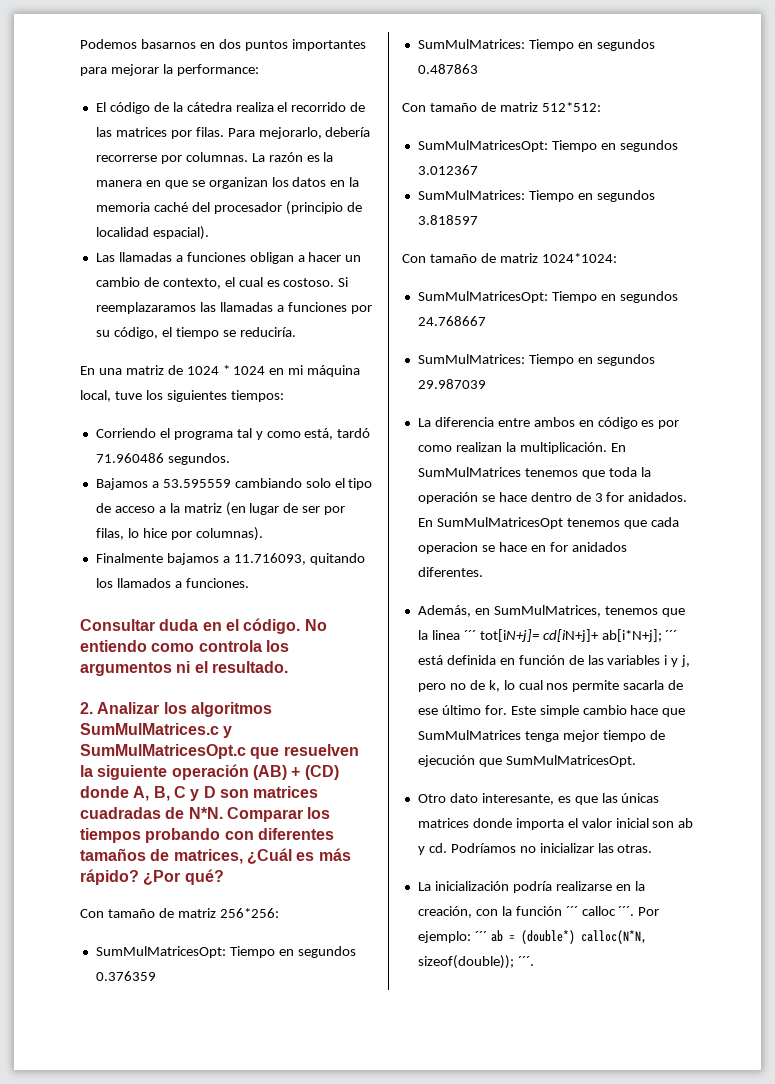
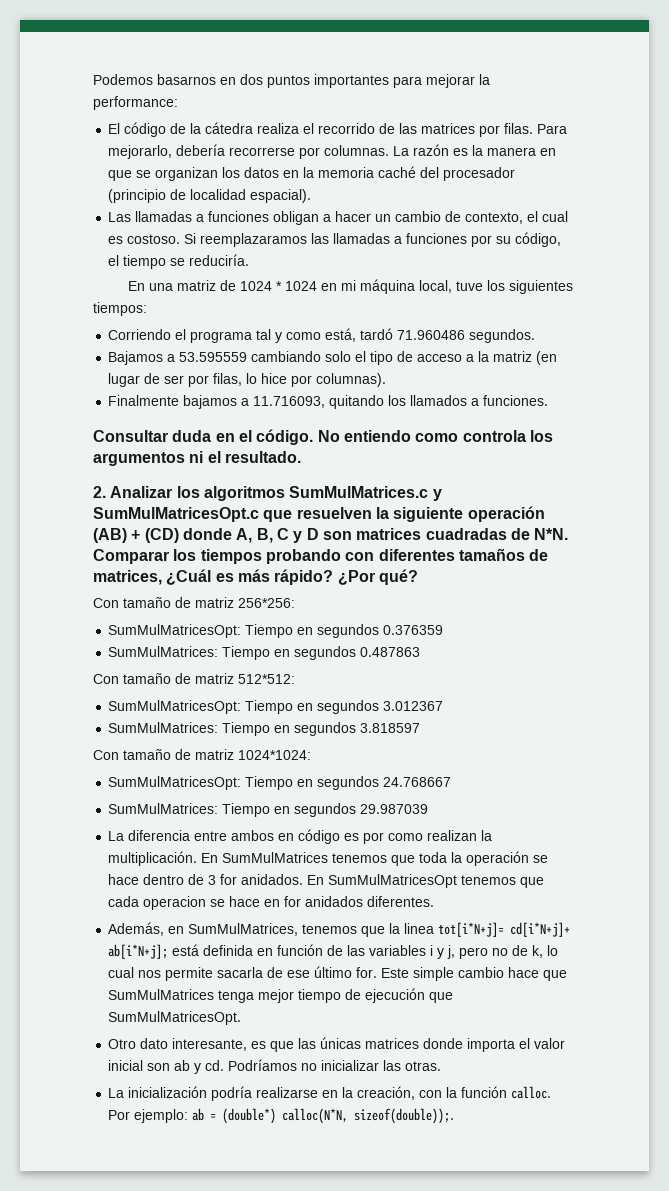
- Además, en SumMulMatrices, tenemos que la linea ´´´ tot[iN+j]= cd[iN+j]+ ab[i*N+j]; ´´´ está definida en función de las variables i y j, pero no de k, lo cual nos permite sacarla de ese último for.
+ Además, en SumMulMatrices, tenemos que la linea tot[i*N+j]= cd[i*N+j]+ ab[i*N+j]; está definida en función de las variables i y j, pero no de k, lo cual nos permite sacarla de ese último for.
- La inicialización podría realizarse en la creación, con la función ´´´ calloc ´´´.
+ La inicialización podría realizarse en la creación, con la función calloc.
- Por ejemplo: ´´´ ab = (double*) calloc(N*N, sizeof(double)); ´´´.
+ Por ejemplo: ab = (double*) calloc(N*N, sizeof(double));.

